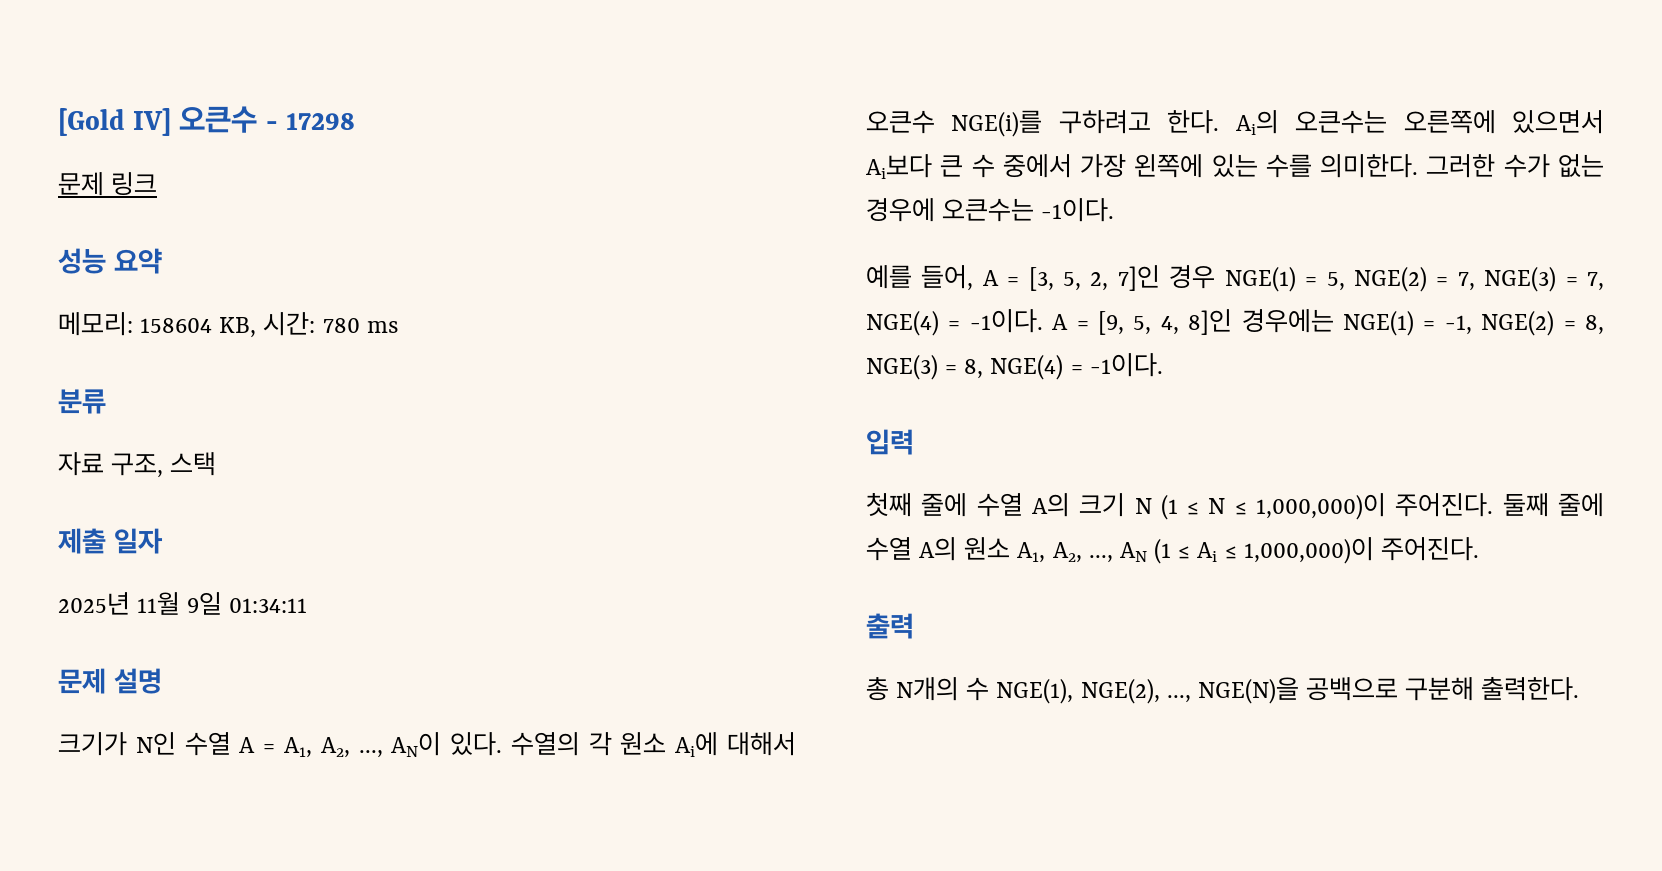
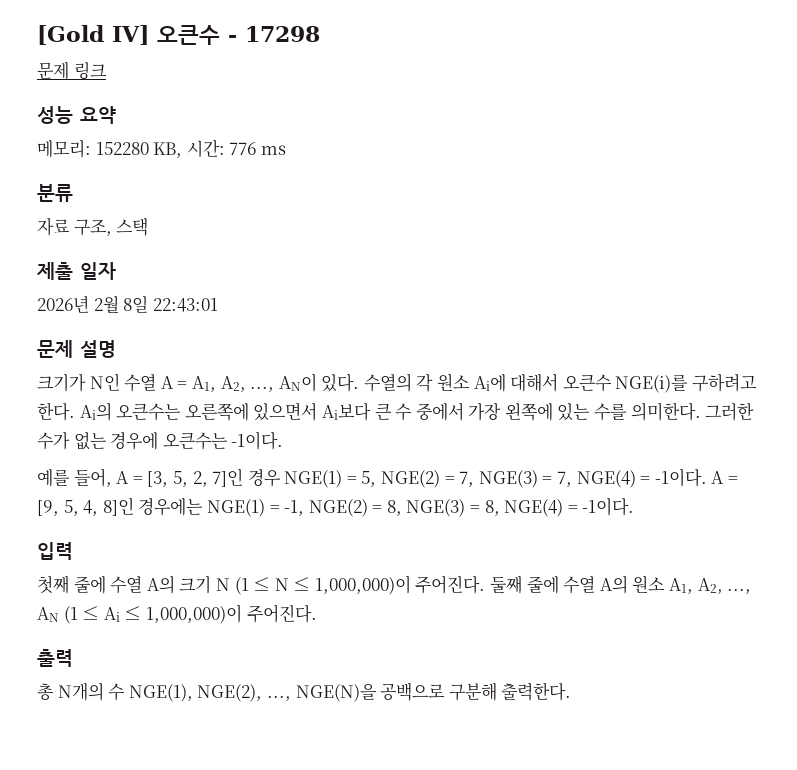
- 메모리: 158604 KB, 시간: 780 ms
+ 메모리: 152280 KB, 시간: 776 ms
- 2025년 11월 9일 01:34:11
+ 2026년 2월 8일 22:43:01

